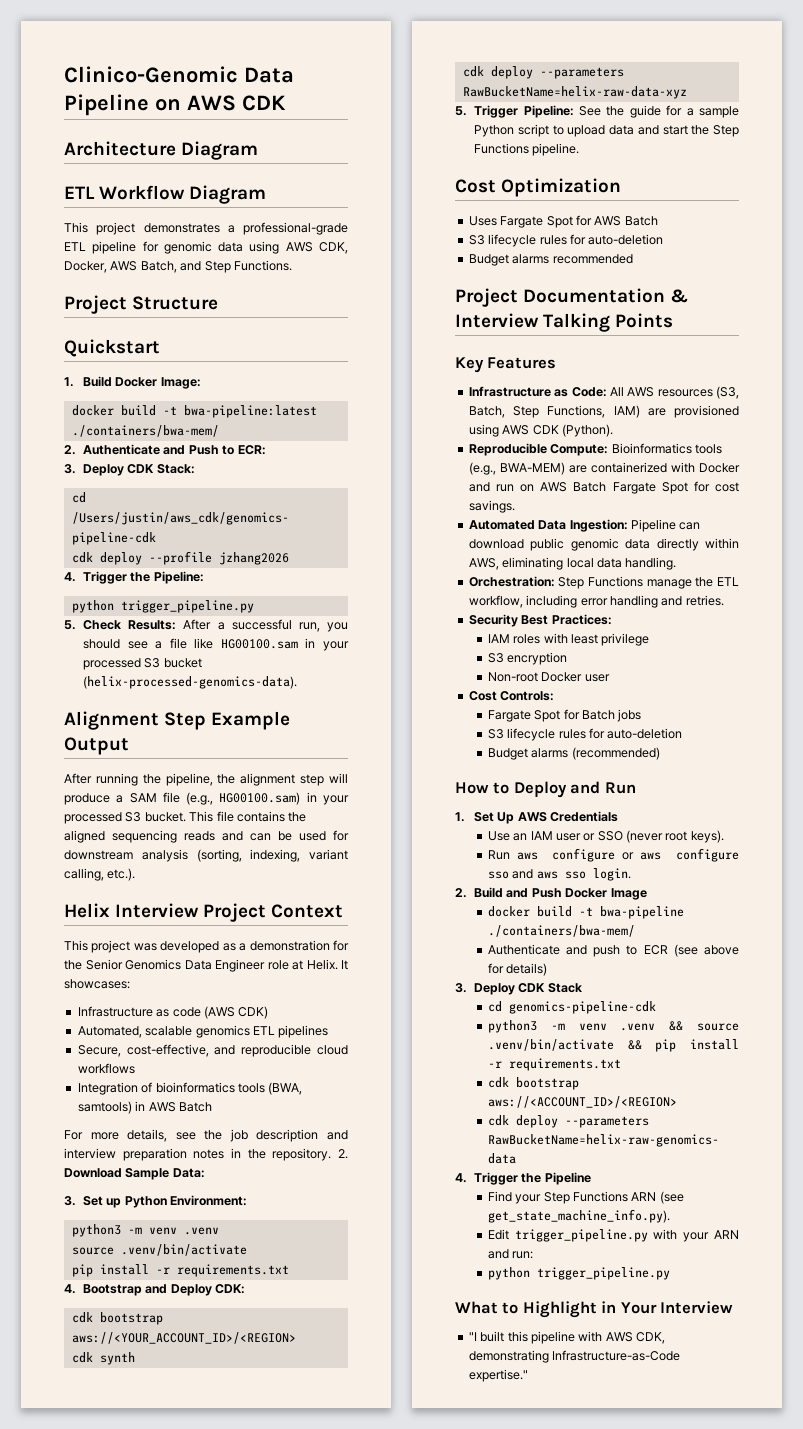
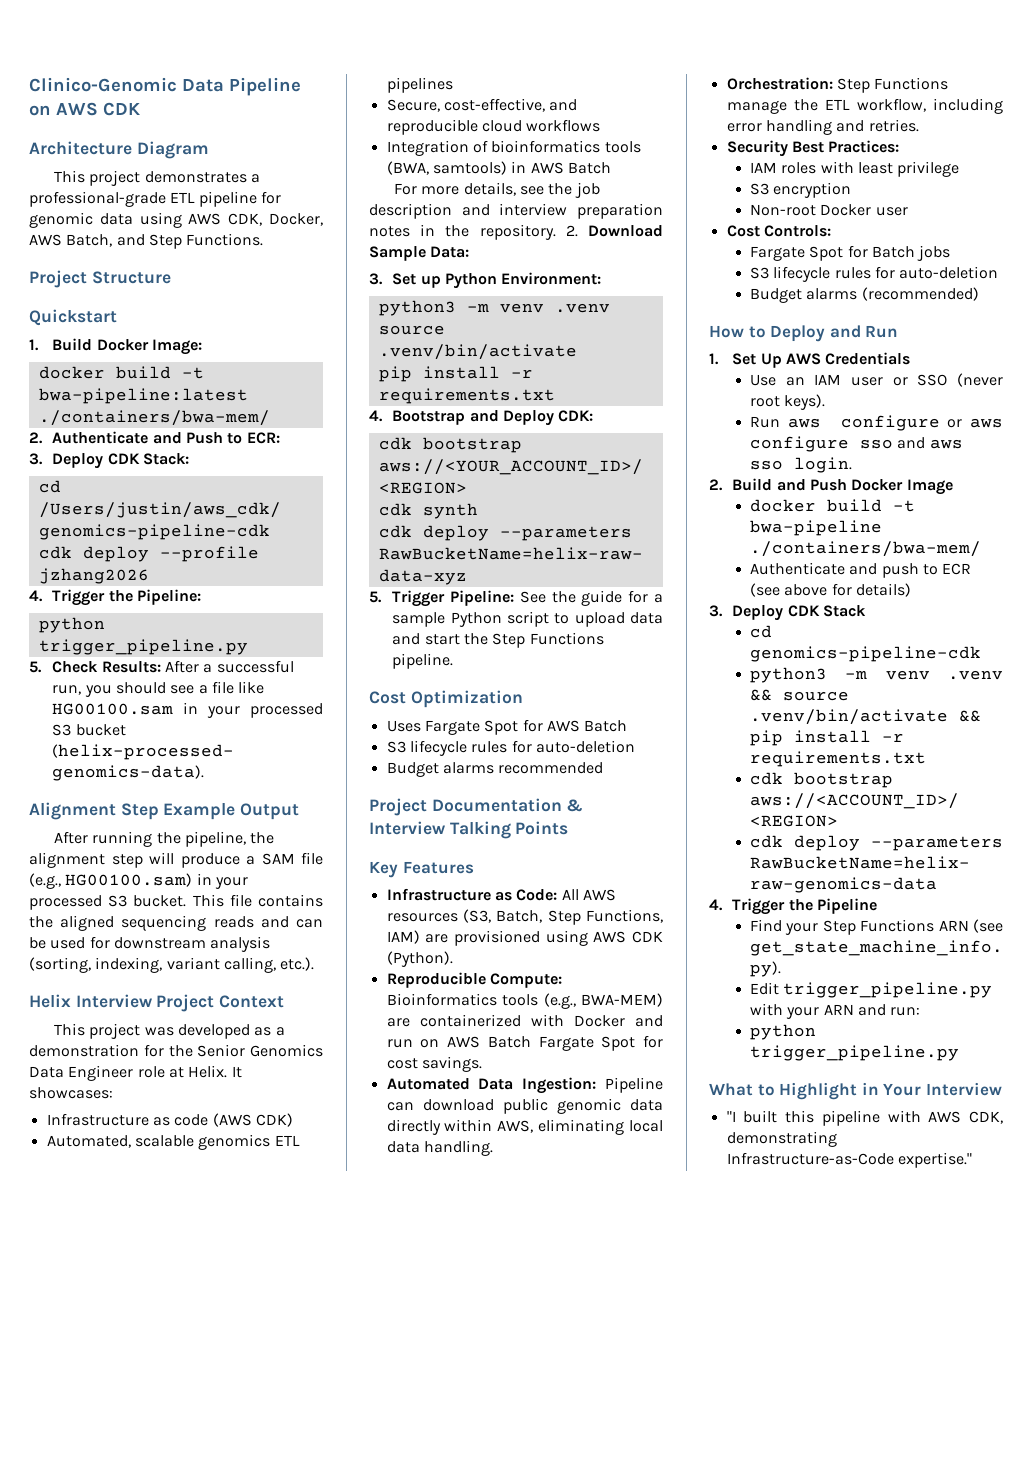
- ETL Workflow Diagram

